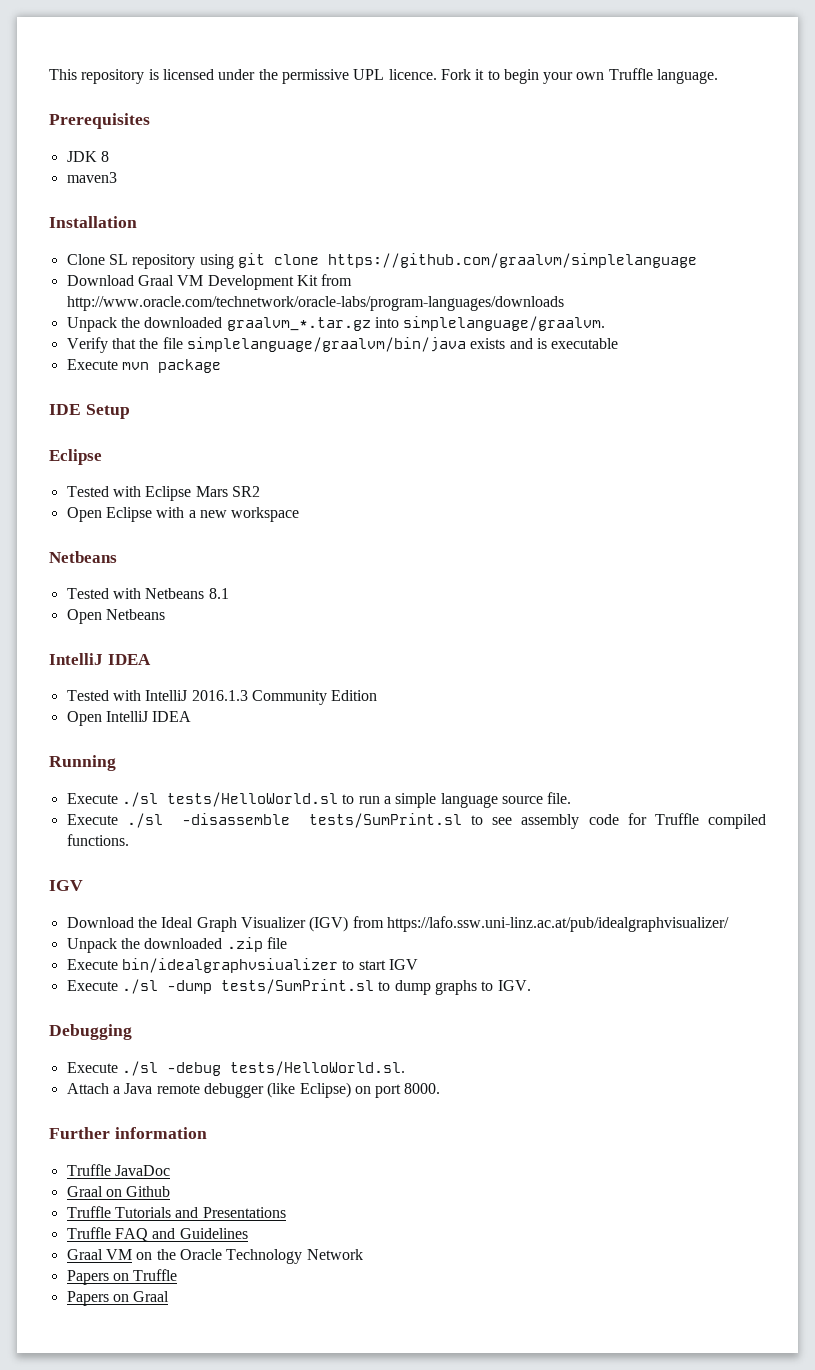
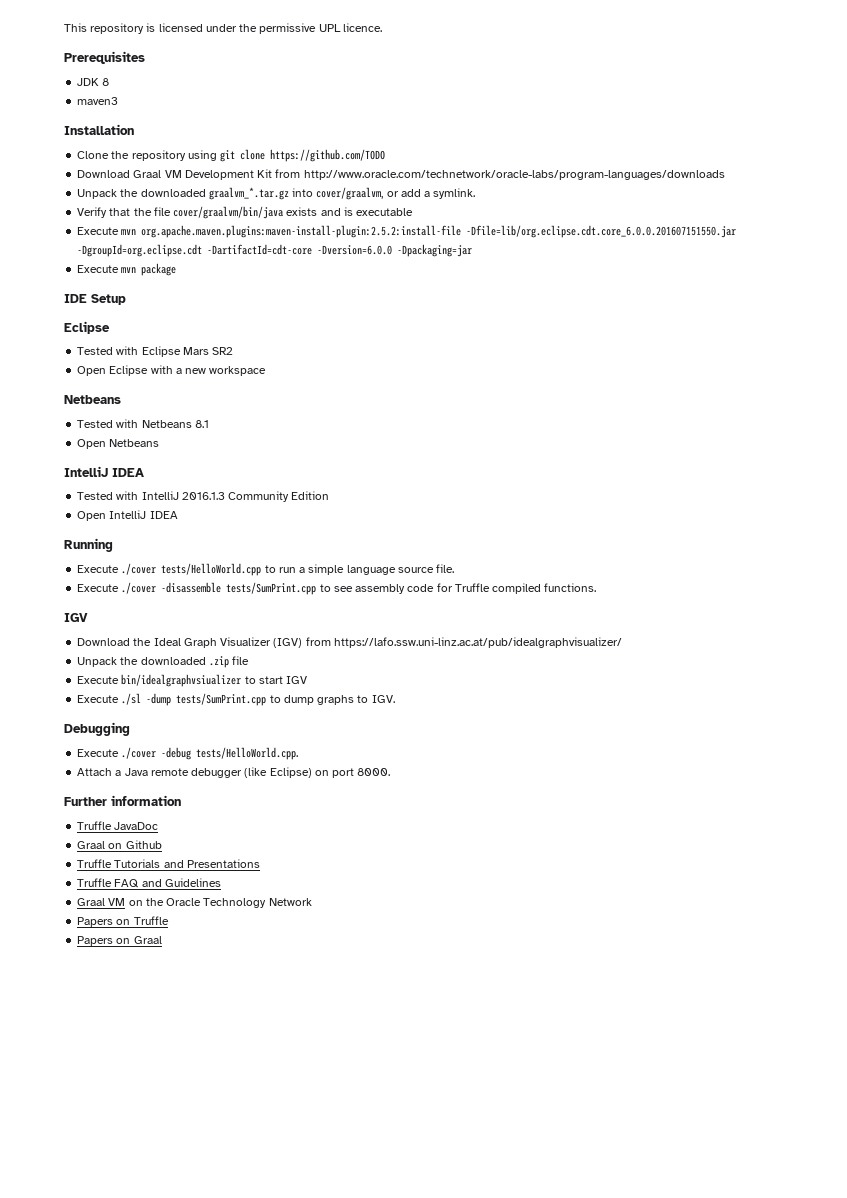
- Fork it to begin your own Truffle language.
- Clone SL repository using git clone https://github.com/graalvm/simplelanguage
+ Clone the repository using git clone https://github.com/TODO
- Unpack the downloaded graalvm_*.tar.gz into simplelanguage/graalvm.
+ Unpack the downloaded graalvm_*.tar.gz into cover/graalvm, or add a symlink.
- Verify that the file simplelanguage/graalvm/bin/java exists and is executable
+ Verify that the file cover/graalvm/bin/java exists and is executable
+ Execute mvn org.apache.maven.plugins:maven-install-plugin:2.5.2:install-file -Dfile=lib/org.eclipse.cdt.core_6.0.0.201607151550.jar -DgroupId=org.eclipse.cdt -DartifactId=cdt-core -Dversion=6.0.0 -Dpackaging=jar
- Execute ./sl tests/HelloWorld.sl to run a simple language source file.
+ Execute ./cover tests/HelloWorld.cpp to run a simple language source file.
- Execute ./sl -disassemble tests/SumPrint.sl to see assembly code for Truffle compiled functions.
+ Execute ./cover -disassemble tests/SumPrint.cpp to see assembly code for Truffle compiled functions.
- Execute ./sl -dump tests/SumPrint.sl to dump graphs to IGV.
+ Execute ./sl -dump tests/SumPrint.cpp to dump graphs to IGV.
- Execute ./sl -debug tests/HelloWorld.sl.
+ Execute ./cover -debug tests/HelloWorld.cpp.

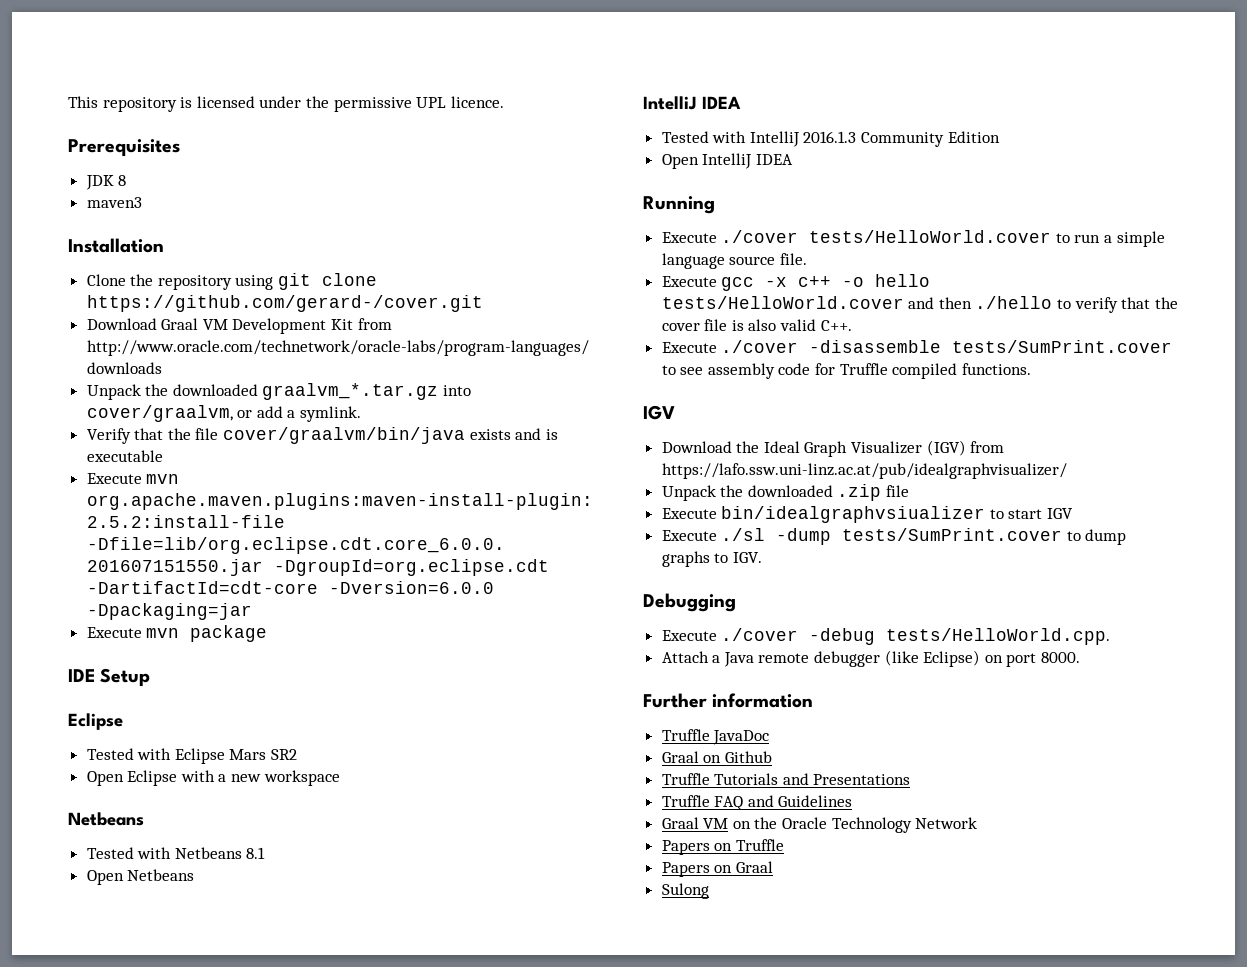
- Clone the repository using git clone https://github.com/TODO
+ Clone the repository using git clone https://github.com/gerard-/cover.git
- Execute ./cover tests/HelloWorld.cpp to run a simple language source file.
+ Execute ./cover tests/HelloWorld.cover to run a simple language source file.
+ Execute gcc -x c++ -o hello tests/HelloWorld.cover and then ./hello to verify that the cover file is also valid C++.
- Execute ./cover -disassemble tests/SumPrint.cpp to see assembly code for Truffle compiled functions.
+ Execute ./cover -disassemble tests/SumPrint.cover to see assembly code for Truffle compiled functions.
- Execute ./sl -dump tests/SumPrint.cpp to dump graphs to IGV.
+ Execute ./sl -dump tests/SumPrint.cover to dump graphs to IGV.
+ Sulong

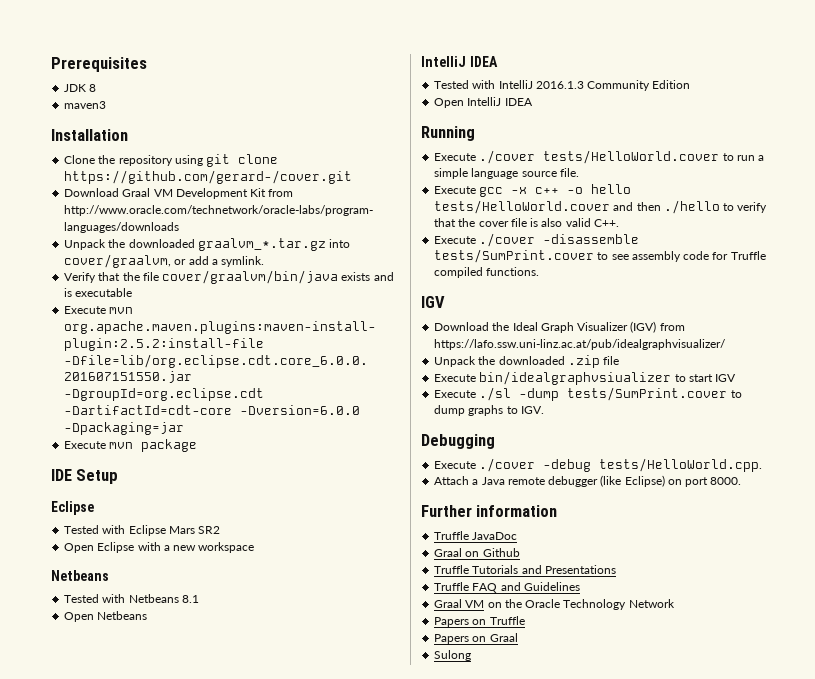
- This repository is licensed under the permissive UPL licence.

